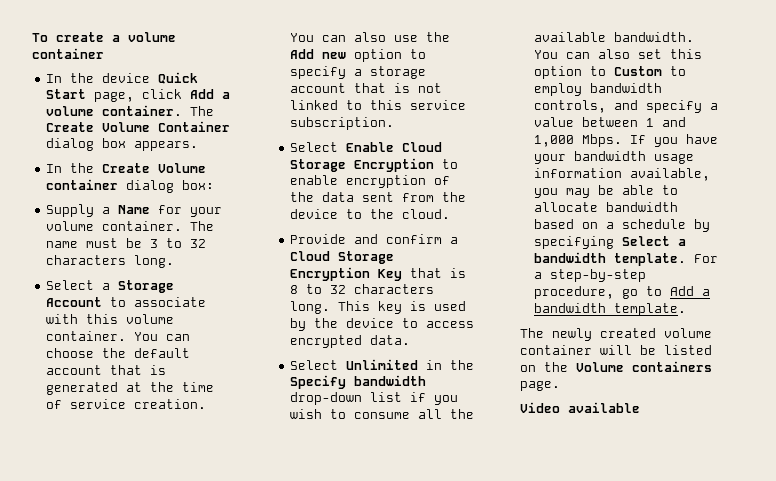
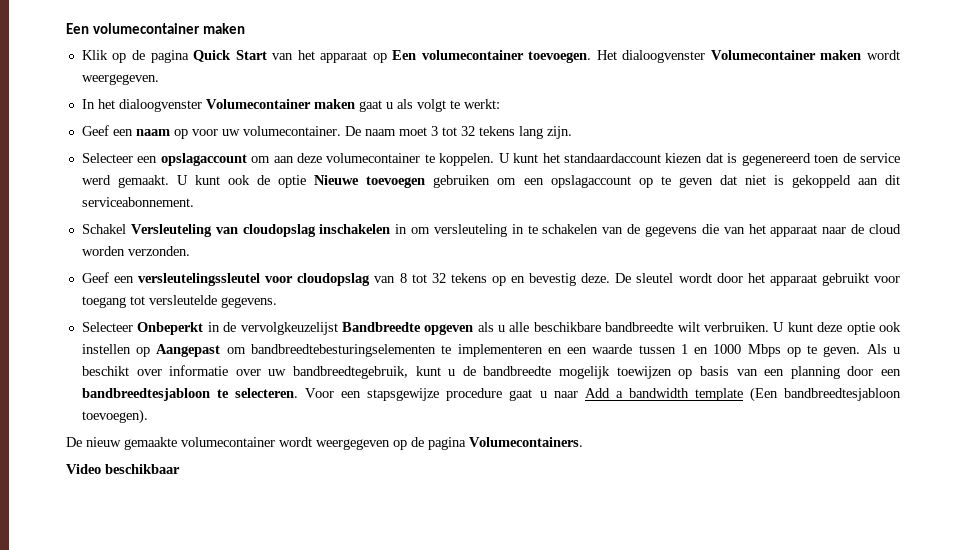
- To create a volume container
- In the device Quick Start page, click Add a volume container. The Create Volume Container dialog box appears.
- In the Create Volume container dialog box:
- Supply a Name for your volume container. The name must be 3 to 32 characters long.
- Select a Storage Account to associate with this volume container. You can choose the default account that is generated at the time of service creation. You can also use the Add new option to specify a storage account that is not linked to this service subscription.
- Select Enable Cloud Storage Encryption to enable encryption of the data sent from the device to the cloud.
- Provide and confirm a Cloud Storage Encryption Key that is 8 to 32 characters long. This key is used by the device to access encrypted data.
- Select Unlimited in the Specify bandwidth drop-down list if you wish to consume all the available bandwidth. You can also set this option to Custom to employ bandwidth controls, and specify a value between 1 and 1,000 Mbps. If you have your bandwidth usage information available, you may be able to allocate bandwidth based on a schedule by specifying Select a bandwidth template. For a step-by-step procedure, go to Add a bandwidth template.
- The newly created volume container will be listed on the Volume containers page.
+ Een volumecontainer maken
+ Klik op de pagina Quick Start van het apparaat op Een volumecontainer toevoegen. Het dialoogvenster Volumecontainer maken wordt weergegeven.
+ In het dialoogvenster Volumecontainer maken gaat u als volgt te werkt:
+ Geef een naam op voor uw volumecontainer. De naam moet 3 tot 32 tekens lang zijn.
+ Selecteer een opslagaccount om aan deze volumecontainer te koppelen. U kunt het standaardaccount kiezen dat is gegenereerd toen de service werd gemaakt. U kunt ook de optie Nieuwe toevoegen gebruiken om een opslagaccount op te geven dat niet is gekoppeld aan dit serviceabonnement.
+ Schakel Versleuteling van cloudopslag inschakelen in om versleuteling in te schakelen van de gegevens die van het apparaat naar de cloud worden verzonden.
+ Geef een versleutelingssleutel voor cloudopslag van 8 tot 32 tekens op en bevestig deze. De sleutel wordt door het apparaat gebruikt voor toegang tot versleutelde gegevens.
+ Selecteer Onbeperkt in de vervolgkeuzelijst Bandbreedte opgeven als u alle beschikbare bandbreedte wilt verbruiken. U kunt deze optie ook instellen op Aangepast om bandbreedtebesturingselementen te implementeren en een waarde tussen 1 en 1000 Mbps op te geven. Als u beschikt over informatie over uw bandbreedtegebruik, kunt u de bandbreedte mogelijk toewijzen op basis van een planning door een bandbreedtesjabloon te selecteren. Voor een stapsgewijze procedure gaat u naar Add a bandwidth template (Een bandbreedtesjabloon toevoegen).
+ De nieuw gemaakte volumecontainer wordt weergegeven op de pagina Volumecontainers.
- Video available
+ Video beschikbaar

